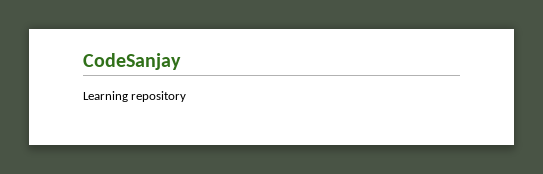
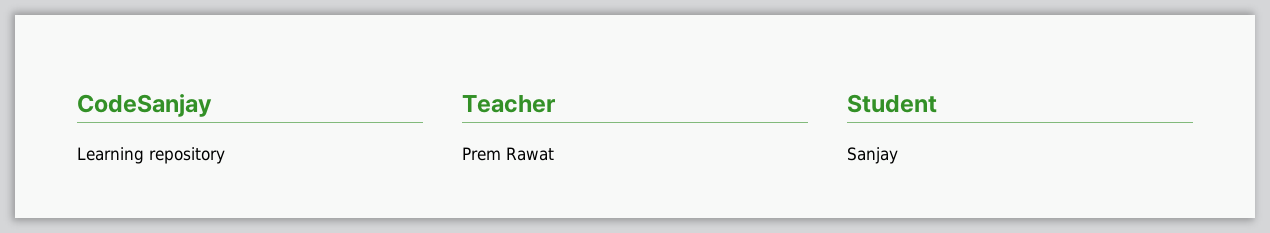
+ Teacher
+ Prem Rawat
+ Student
+ Sanjay

